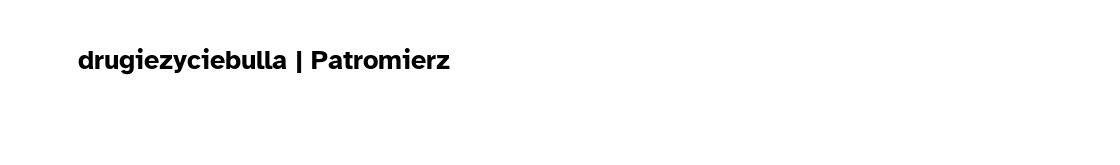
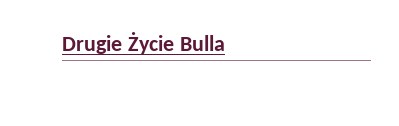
- drugiezyciebulla | Patromierz
+ Drugie Życie Bulla

